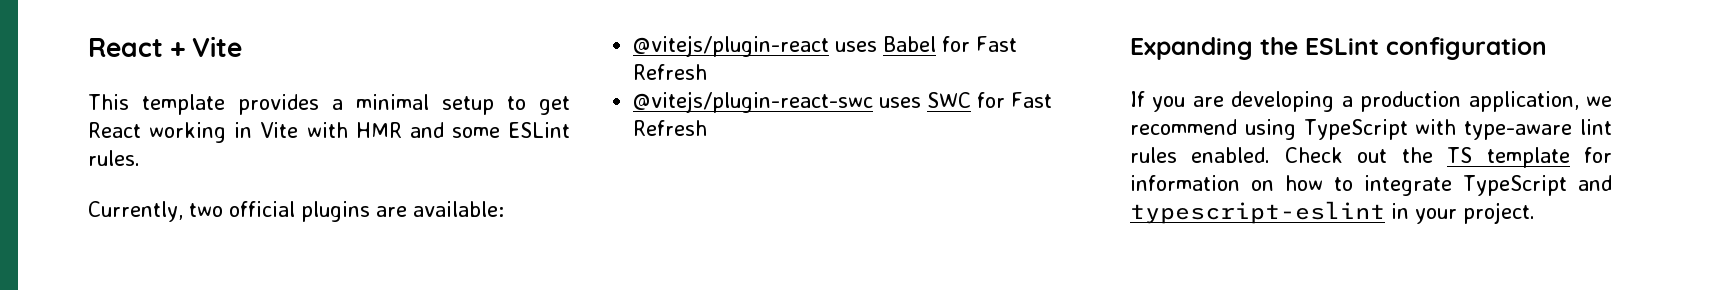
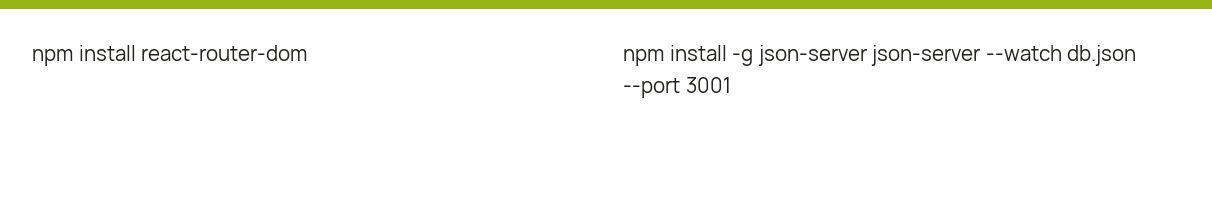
- React + Vite
- This template provides a minimal setup to get React working in Vite with HMR and some ESLint rules.
- Currently, two official plugins are available:
- @vitejs/plugin-react uses Babel for Fast Refresh
- @vitejs/plugin-react-swc uses SWC for Fast Refresh
- Expanding the ESLint configuration
- If you are developing a production application, we recommend using TypeScript with type-aware lint rules enabled. Check out the TS template for information on how to integrate TypeScript and typescript-eslint in your project.
+ npm install react-router-dom
+ npm install -g json-server json-server --watch db.json --port 3001

